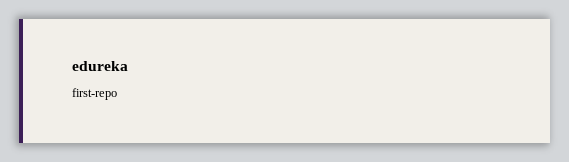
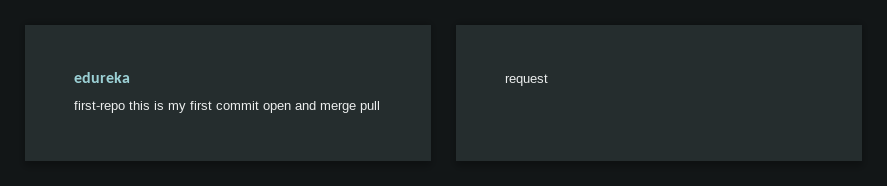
- first-repo
+ first-repo this is my first commit open and merge pull request

